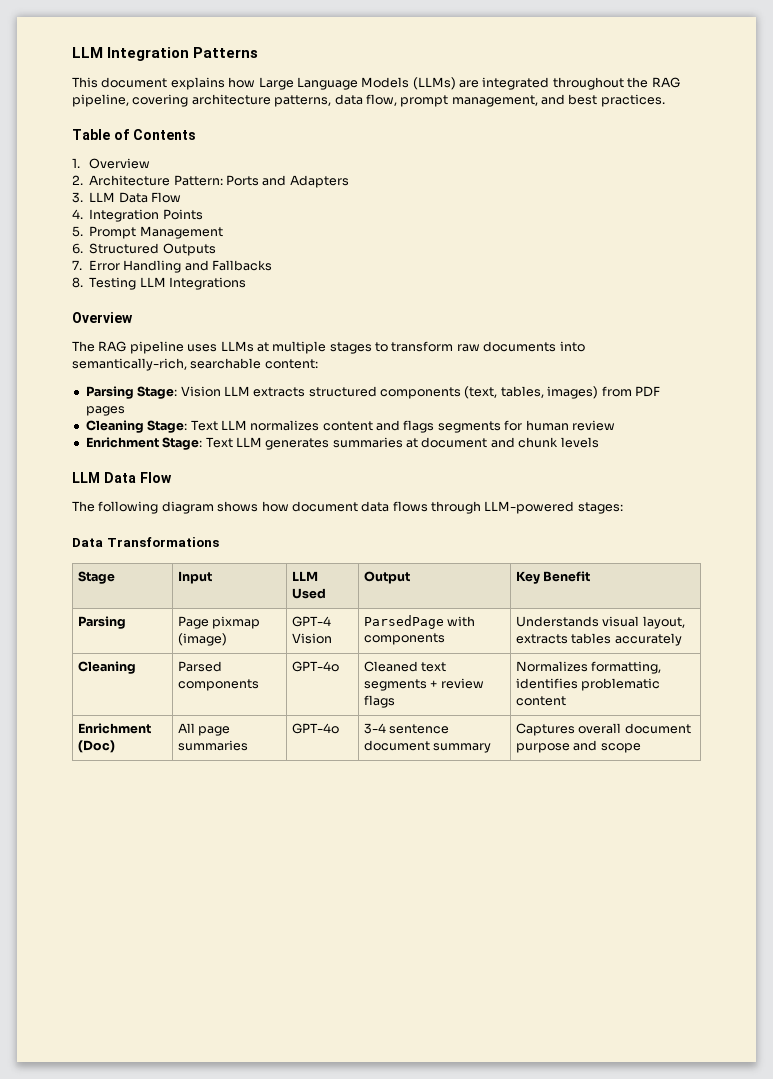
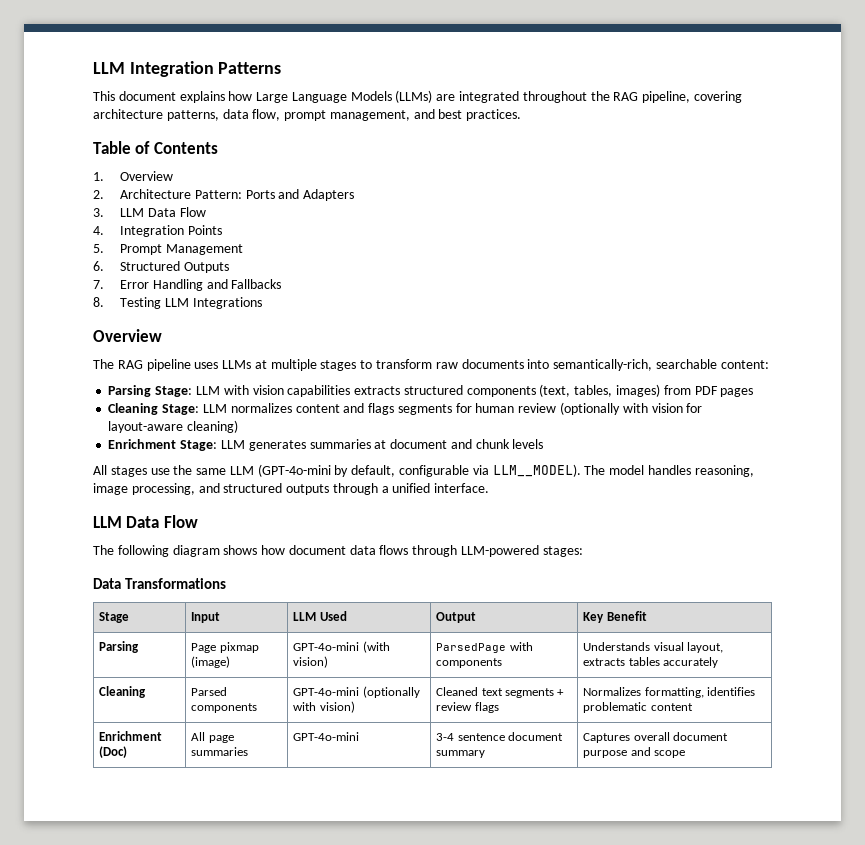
- Parsing Stage: Vision LLM extracts structured components (text, tables, images) from PDF pages
+ Parsing Stage: LLM with vision capabilities extracts structured components (text, tables, images) from PDF pages
- Cleaning Stage: Text LLM normalizes content and flags segments for human review
+ Cleaning Stage: LLM normalizes content and flags segments for human review (optionally with vision for layout-aware cleaning)
- Enrichment Stage: Text LLM generates summaries at document and chunk levels
+ Enrichment Stage: LLM generates summaries at document and chunk levels
+ All stages use the same LLM (GPT-4o-mini by default, configurable via LLM__MODEL). The model handles reasoning, image processing, and structured outputs through a unified interface.
- Parsing | Page pixmap (image) | GPT-4 Vision | ParsedPage with components | Understands visual layout, extracts tables accurately
+ Parsing | Page pixmap (image) | GPT-4o-mini (with vision) | ParsedPage with components | Understands visual layout, extracts tables accurately
- Cleaning | Parsed components | GPT-4o | Cleaned text segments + review flags | Normalizes formatting, identifies problematic content
+ Cleaning | Parsed components | GPT-4o-mini (optionally with vision) | Cleaned text segments + review flags | Normalizes formatting, identifies problematic content
- Enrichment (Doc) | All page summaries | GPT-4o | 3-4 sentence document summary | Captures overall document purpose and scope
+ Enrichment (Doc) | All page summaries | GPT-4o-mini | 3-4 sentence document summary | Captures overall document purpose and scope

